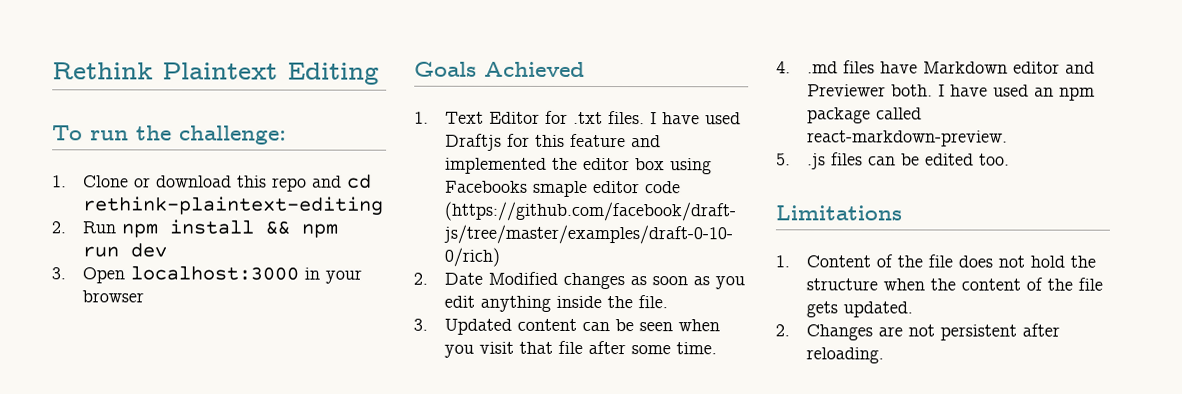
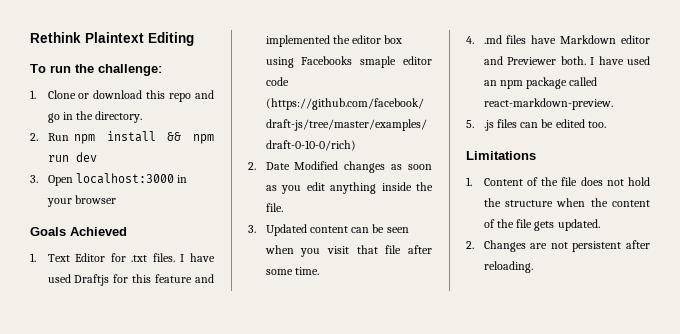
- 1. Clone or download this repo and cd rethink-plaintext-editing
+ 1. Clone or download this repo and go in the directory.

